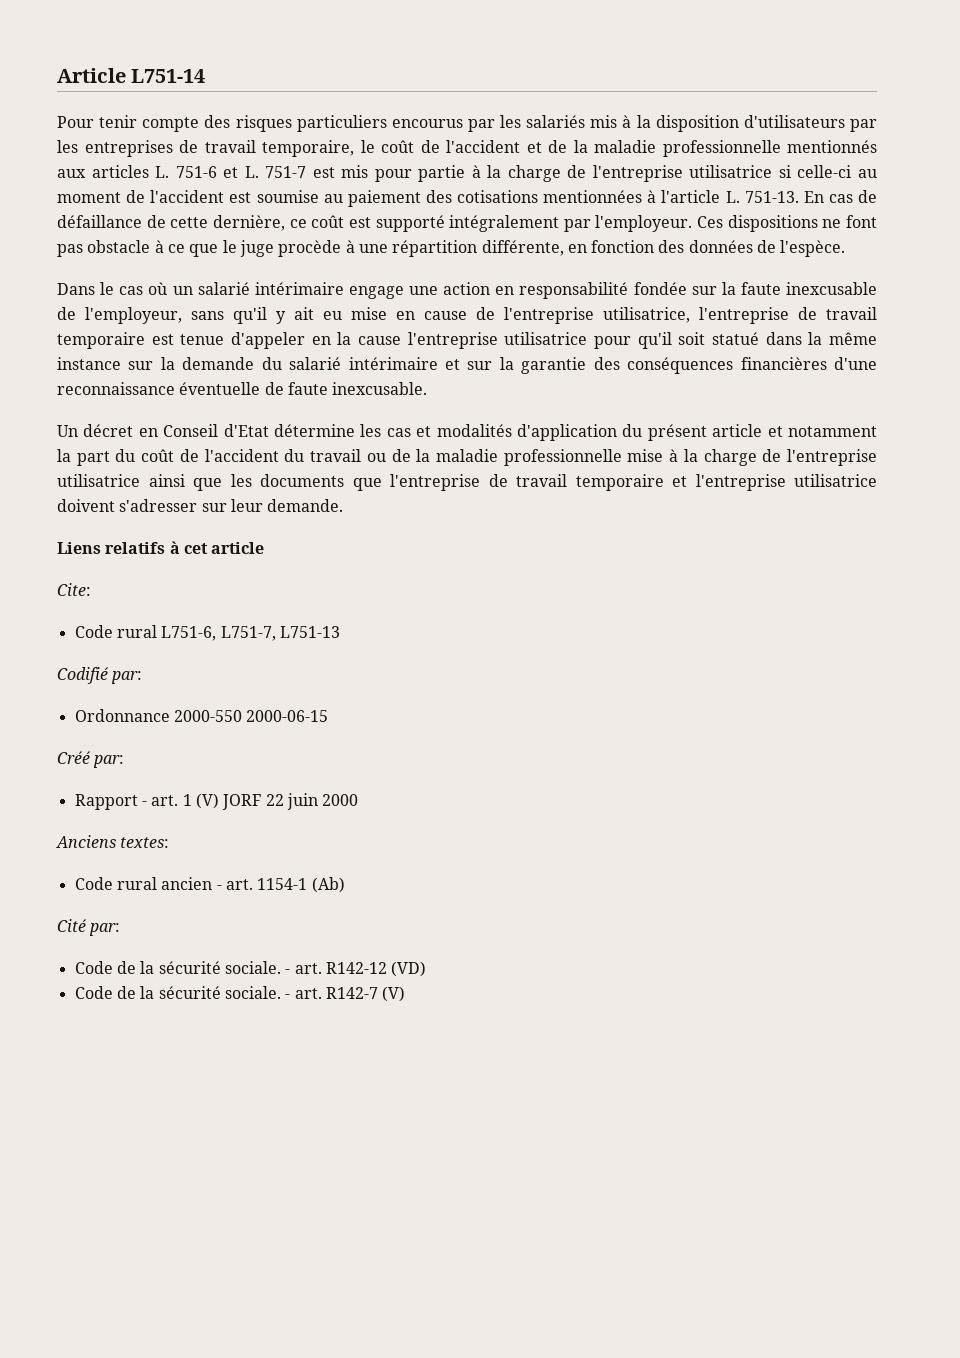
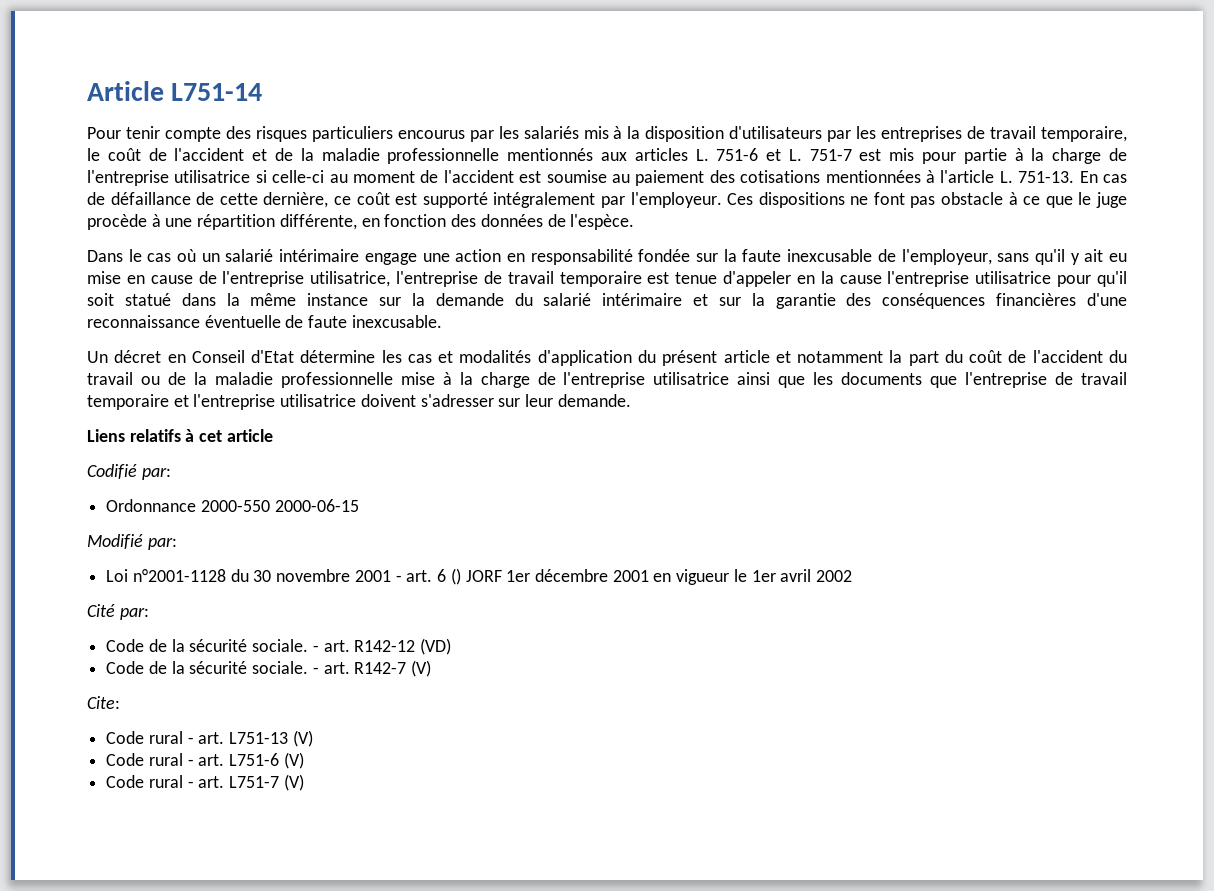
- Cite:
- Code rural L751-6, L751-7, L751-13
- Créé par:
- Rapport - art. 1 (V) JORF 22 juin 2000
- Anciens textes:
- Code rural ancien - art. 1154-1 (Ab)
+ Modifié par:
+ Loi n°2001-1128 du 30 novembre 2001 - art. 6 () JORF 1er décembre 2001 en vigueur le 1er avril 2002
+ Cite:
+ Code rural - art. L751-13 (V)
+ Code rural - art. L751-6 (V)
+ Code rural - art. L751-7 (V)

